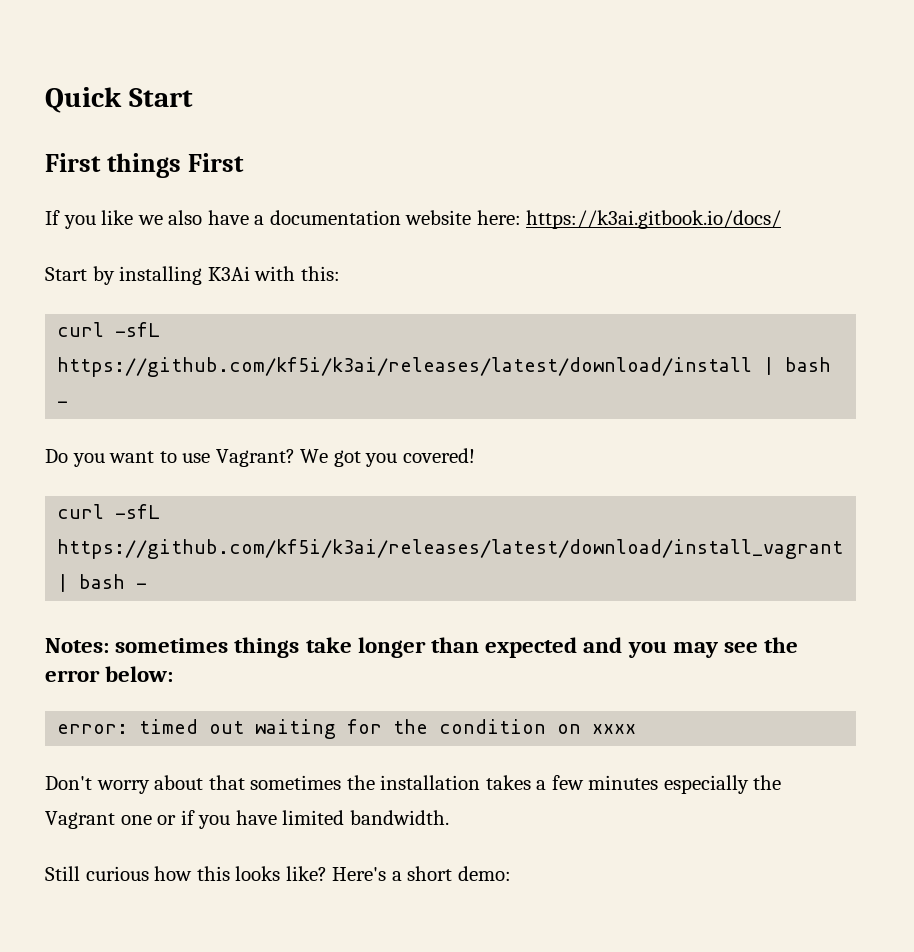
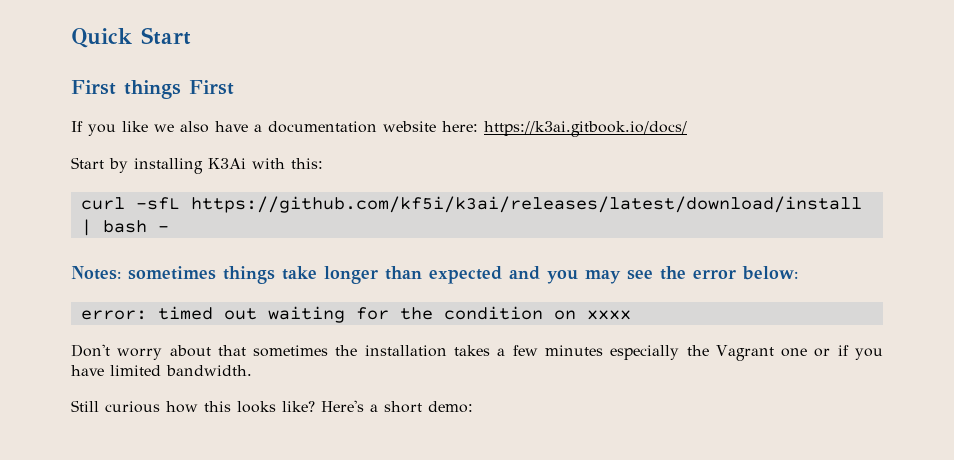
- Do you want to use Vagrant? We got you covered!
- curl -sfL https://github.com/kf5i/k3ai/releases/latest/download/install_vagrant | bash -

